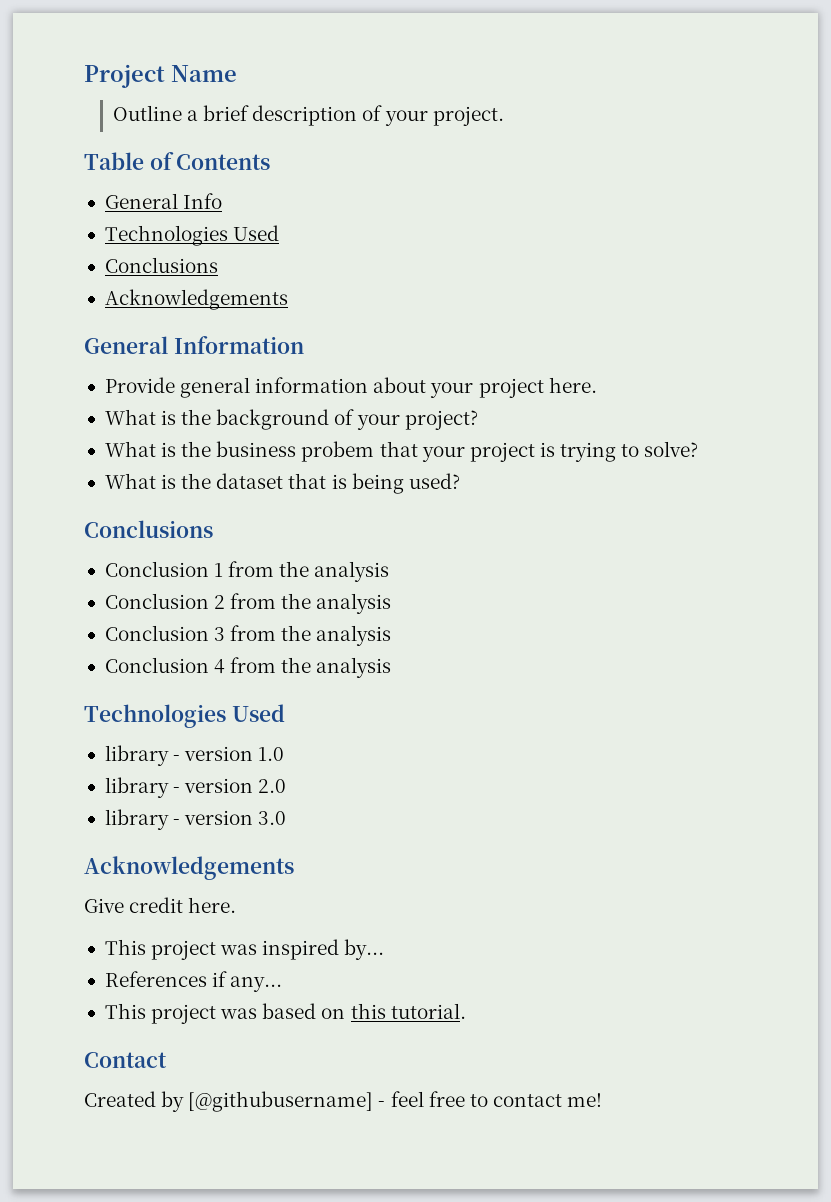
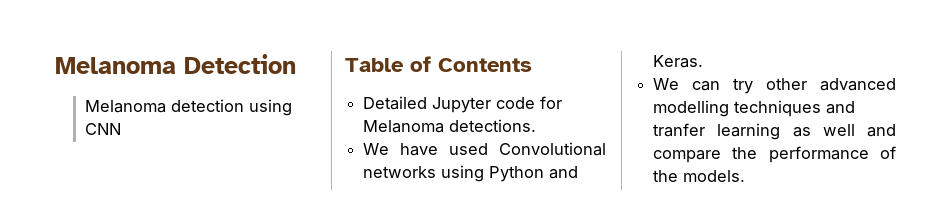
- Project Name
- Outline a brief description of your project.
+ Melanoma Detection
+ Melanoma detection using CNN
  Table of Contents
- General Info
- Technologies Used
- Conclusions
- Acknowledgements
- General Information
- Provide general information about your project here.
- What is the background of your project?
- What is the business probem that your project is trying to solve?
- What is the dataset that is being used?
- Conclusions
- Conclusion 1 from the analysis
- Conclusion 2 from the analysis
- Conclusion 3 from the analysis
- Conclusion 4 from the analysis
- Technologies Used
- library - version 1.0
- library - version 2.0
- library - version 3.0
- Acknowledgements
- Give credit here.
- This project was inspired by...
- References if any...
- This project was based on this tutorial.
- Contact
- Created by [@githubusername] - feel free to contact me!
+ Detailed Jupyter code for Melanoma detections.
+ We have used Convolutional networks using Python and Keras.
+ We can try other advanced modelling techniques and tranfer learning as well and compare the performance of the models.

